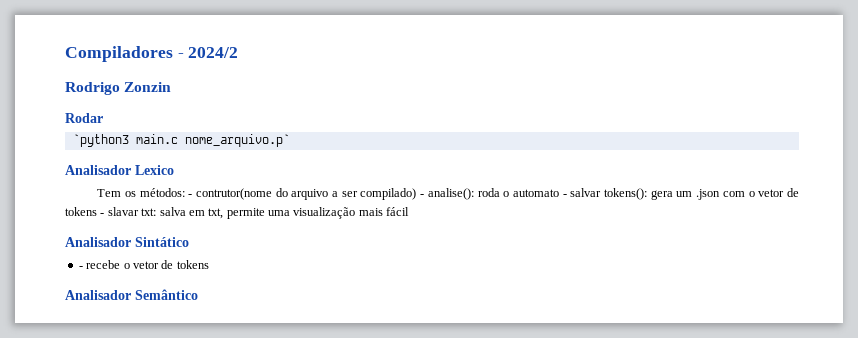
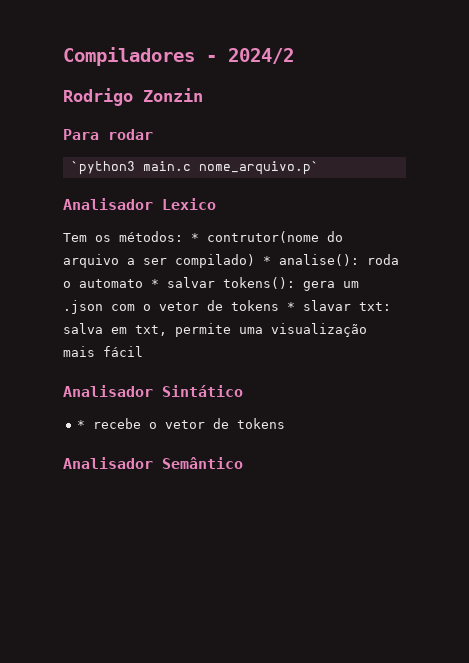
- Rodar
+ Para rodar
- Tem os métodos: - contrutor(nome do arquivo a ser compilado) - analise(): roda o automato - salvar tokens(): gera um .json com o vetor de tokens - slavar txt: salva em txt, permite uma visualização mais fácil
+ Tem os métodos: * contrutor(nome do arquivo a ser compilado) * analise(): roda o automato * salvar tokens(): gera um .json com o vetor de tokens * slavar txt: salva em txt, permite uma visualização mais fácil
- - recebe o vetor de tokens
+ * recebe o vetor de tokens

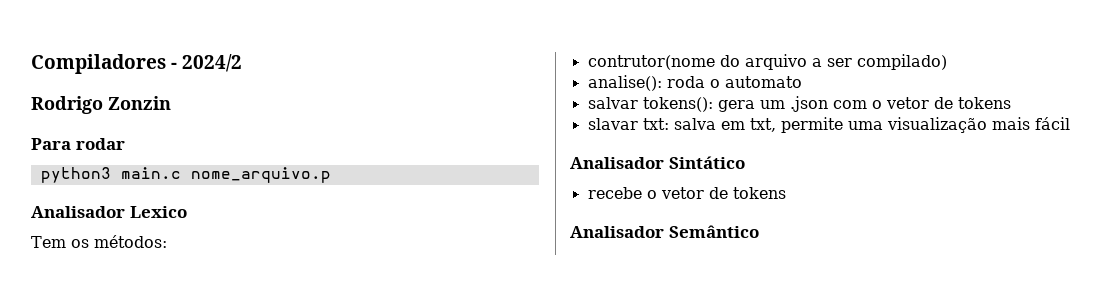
- `python3 main.c nome_arquivo.p`
+ python3 main.c nome_arquivo.p
- Tem os métodos: * contrutor(nome do arquivo a ser compilado) * analise(): roda o automato * salvar tokens(): gera um .json com o vetor de tokens * slavar txt: salva em txt, permite uma visualização mais fácil
+ Tem os métodos:
+ contrutor(nome do arquivo a ser compilado)
+ analise(): roda o automato
+ salvar tokens(): gera um .json com o vetor de tokens
+ slavar txt: salva em txt, permite uma visualização mais fácil
- * recebe o vetor de tokens
+ recebe o vetor de tokens

